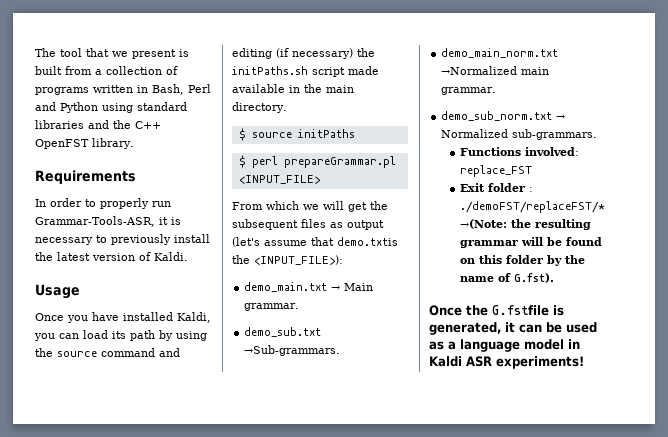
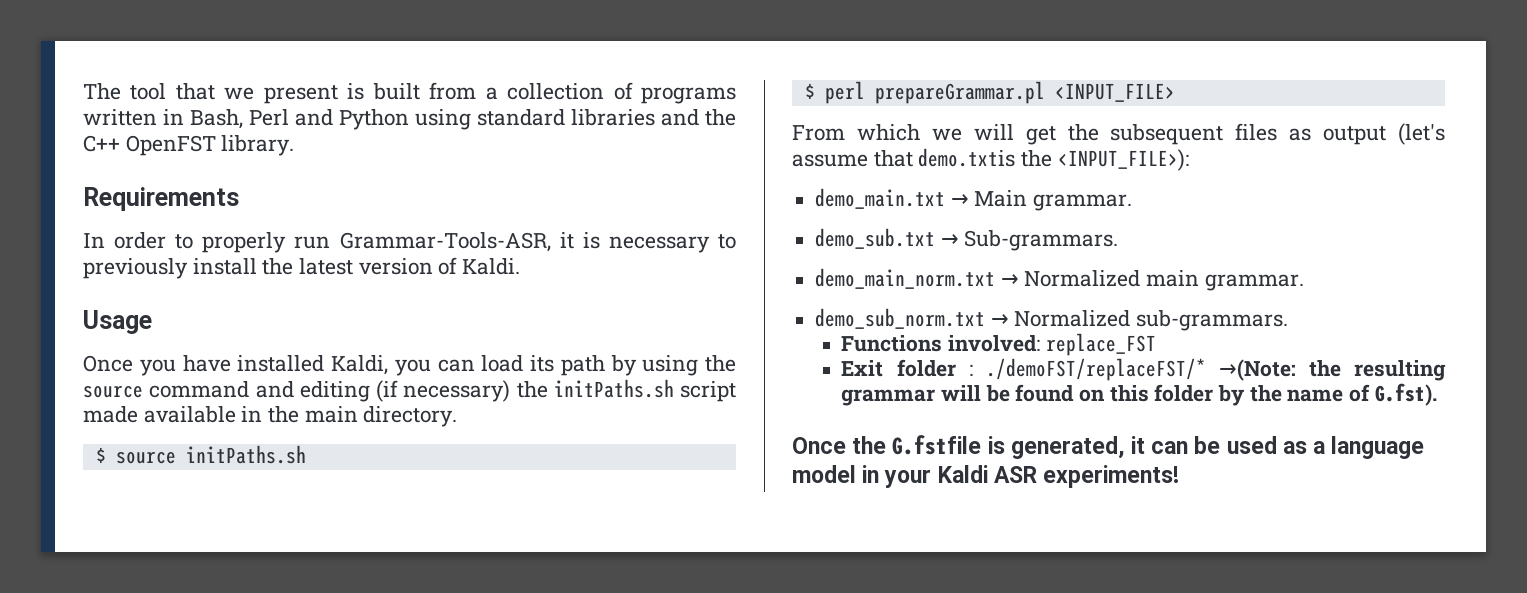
- $ source initPaths
+ $ source initPaths.sh
- demo_sub.txt →Sub-grammars.
+ demo_sub.txt → Sub-grammars.
- demo_main_norm.txt →Normalized main grammar.
+ demo_main_norm.txt → Normalized main grammar.
- Once the G.fstfile is generated, it can be used as a language model in Kaldi ASR experiments!
+ Once the G.fstfile is generated, it can be used as a language model in your Kaldi ASR experiments!

